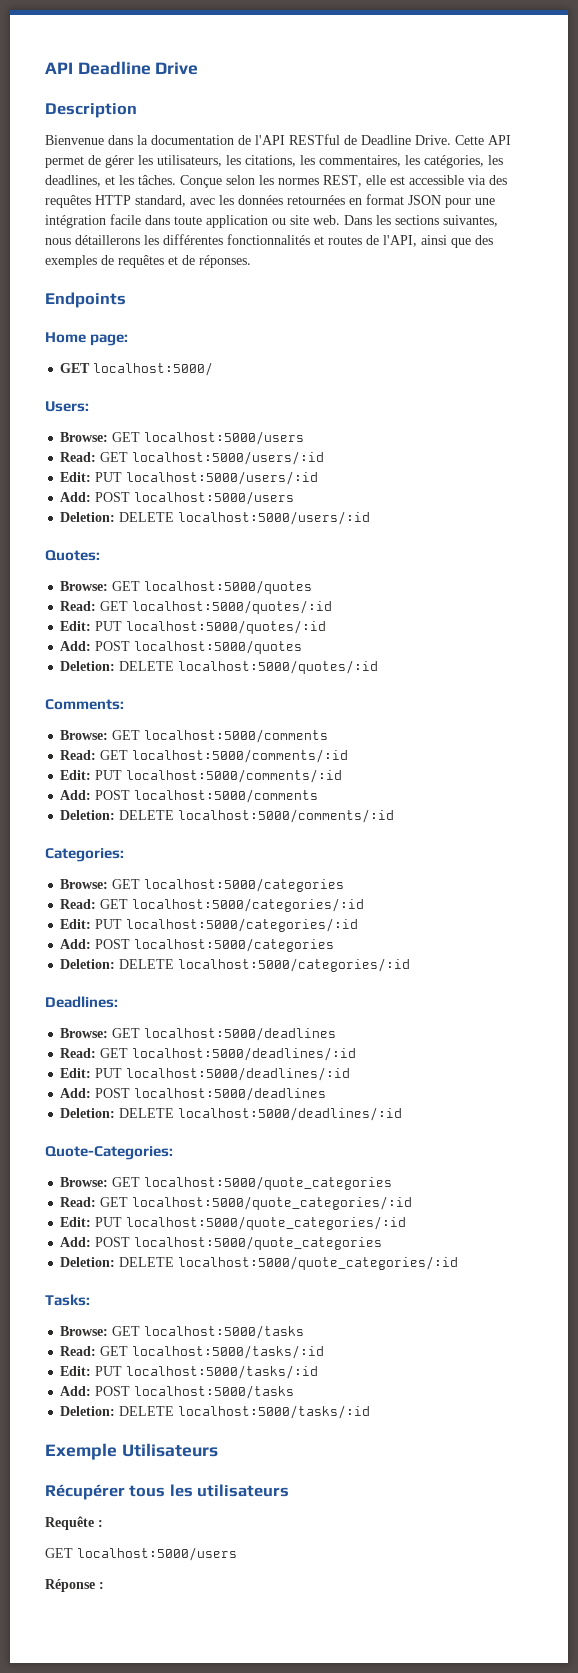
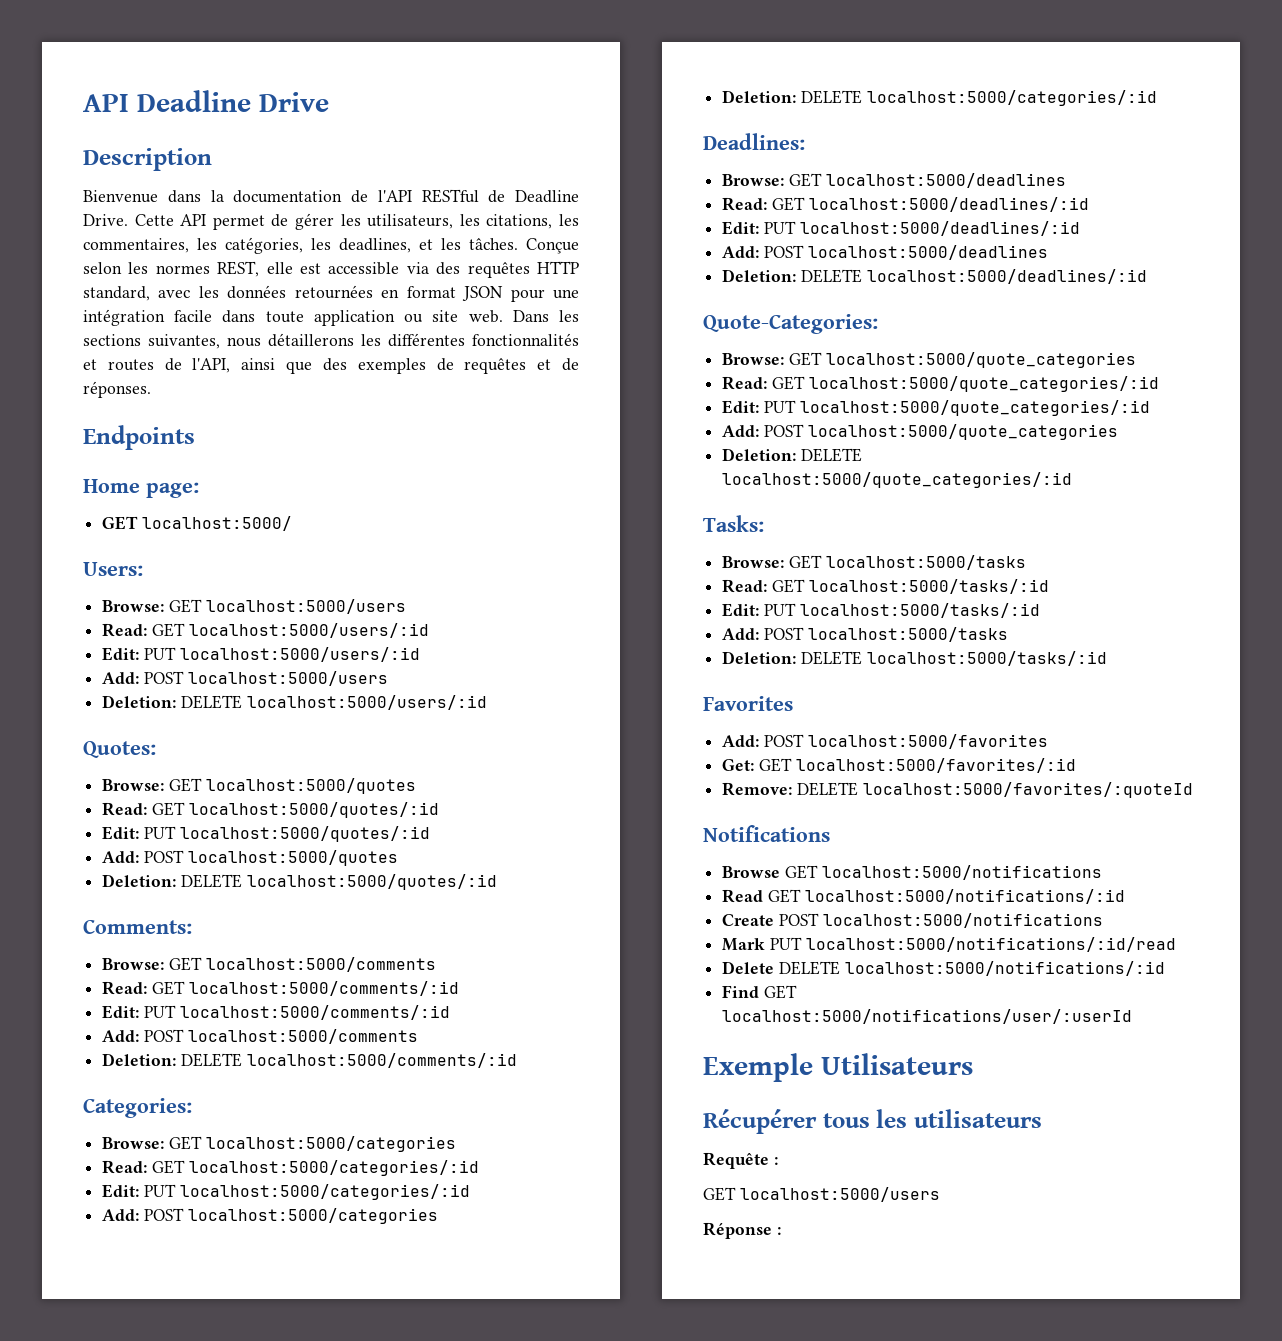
+ Favorites
+ Add: POST localhost:5000/favorites
+ Get: GET localhost:5000/favorites/:id
+ Remove: DELETE localhost:5000/favorites/:quoteId
+ Notifications
+ Browse GET localhost:5000/notifications
+ Read GET localhost:5000/notifications/:id
+ Create POST localhost:5000/notifications
+ Mark PUT localhost:5000/notifications/:id/read
+ Delete DELETE localhost:5000/notifications/:id
+ Find GET localhost:5000/notifications/user/:userId

